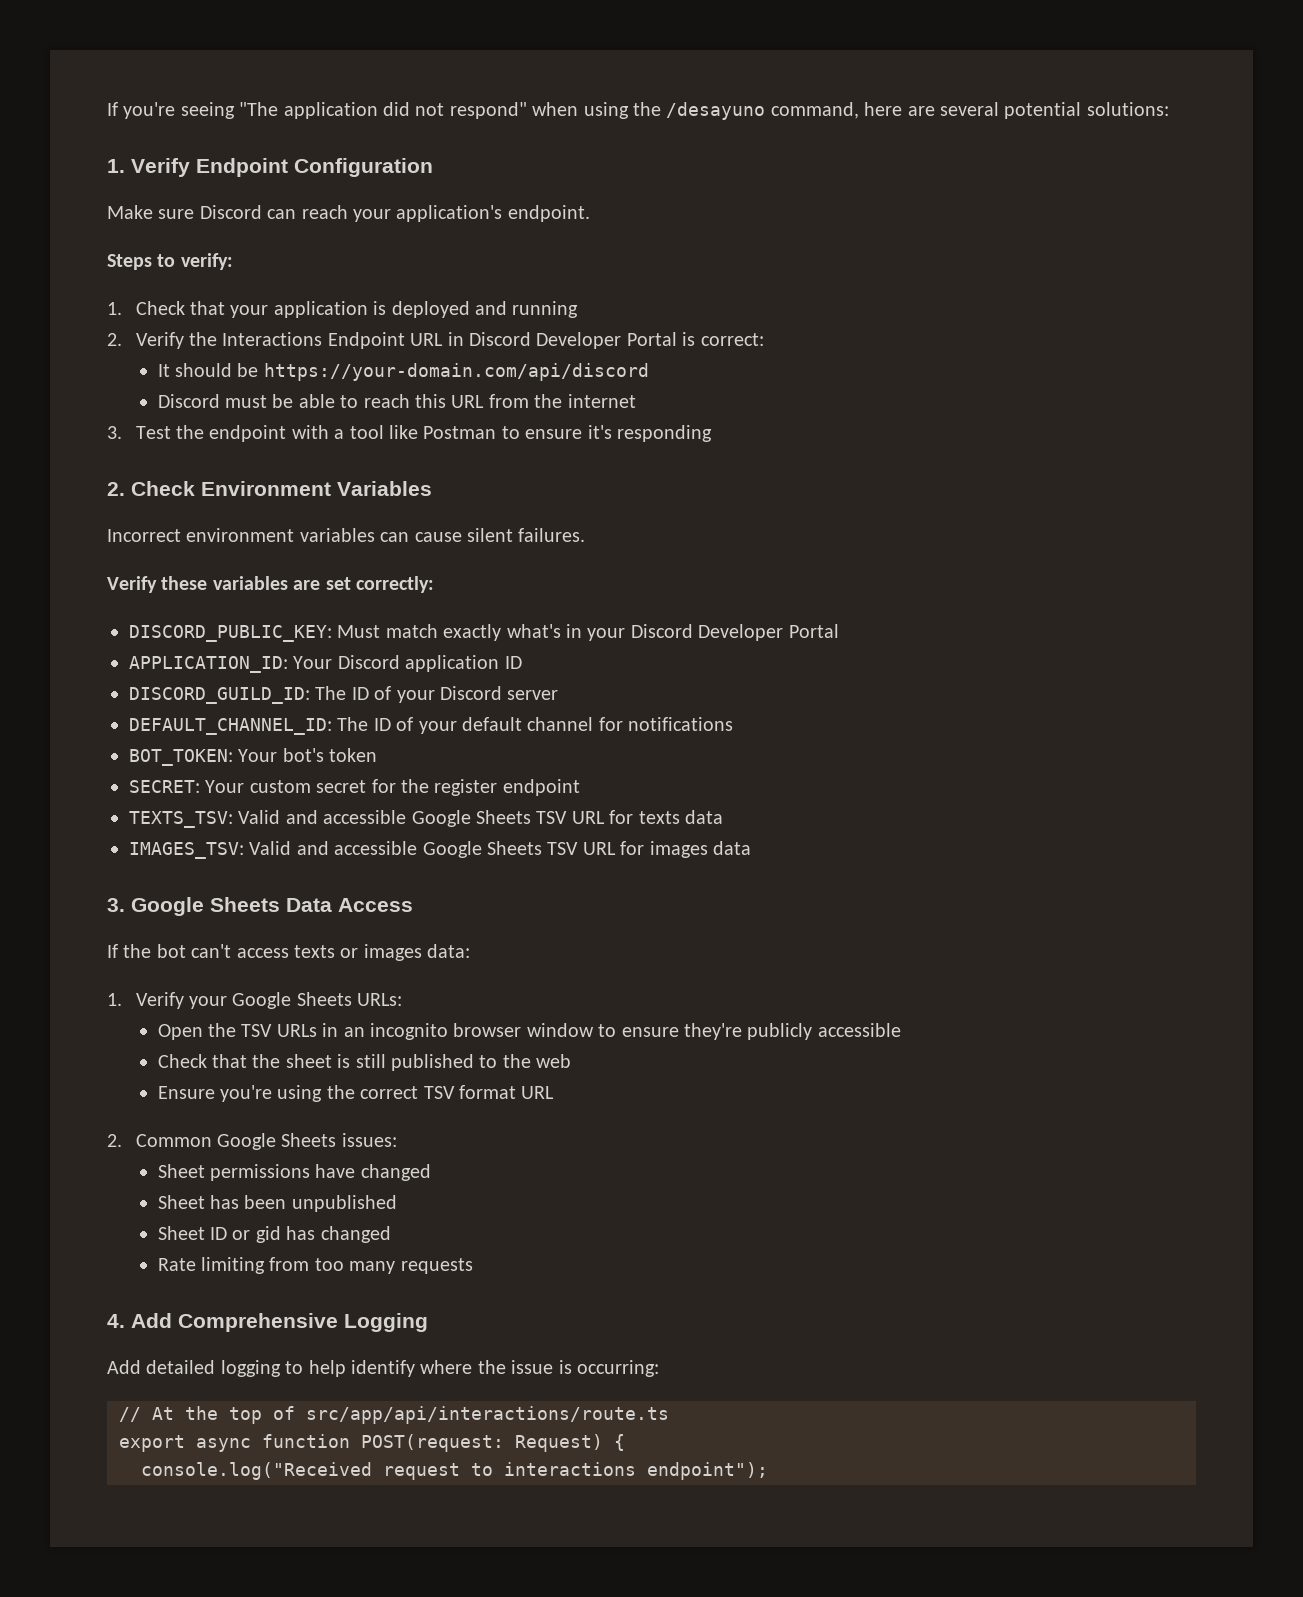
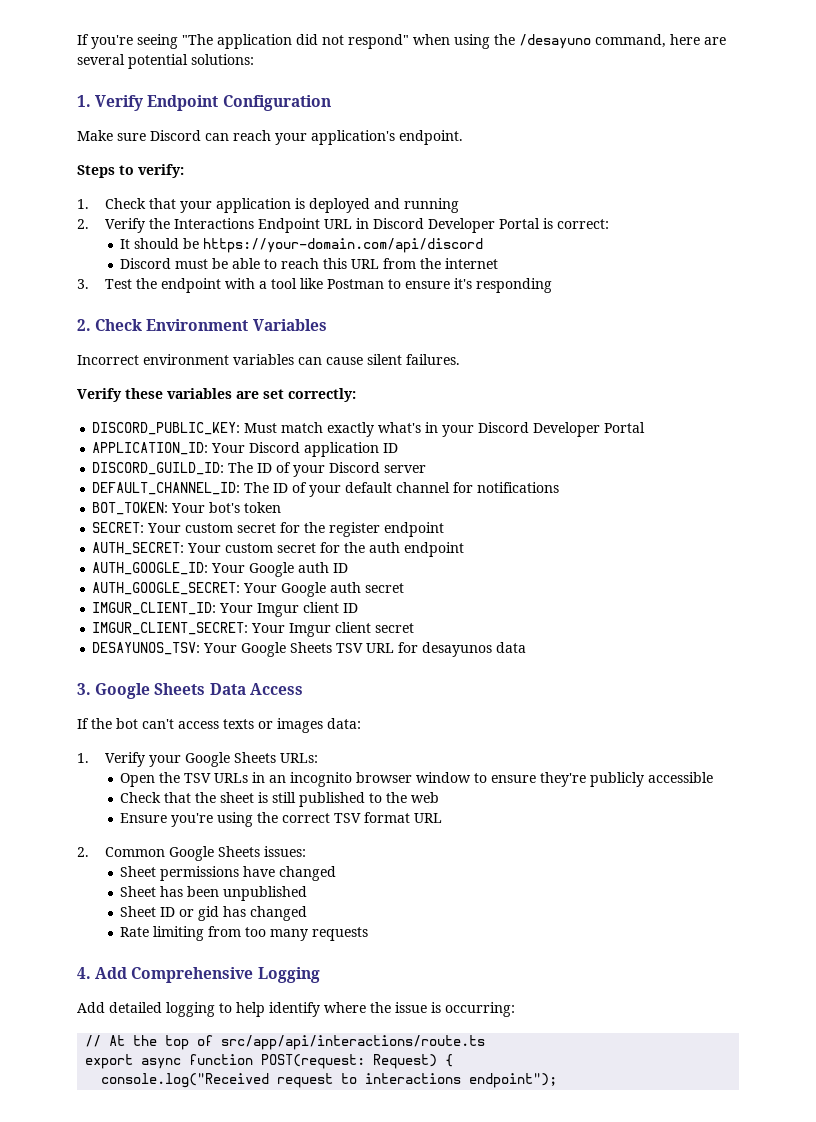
- TEXTS_TSV: Valid and accessible Google Sheets TSV URL for texts data
- IMAGES_TSV: Valid and accessible Google Sheets TSV URL for images data
+ AUTH_SECRET: Your custom secret for the auth endpoint
+ AUTH_GOOGLE_ID: Your Google auth ID
+ AUTH_GOOGLE_SECRET: Your Google auth secret
+ IMGUR_CLIENT_ID: Your Imgur client ID
+ IMGUR_CLIENT_SECRET: Your Imgur client secret
+ DESAYUNOS_TSV: Your Google Sheets TSV URL for desayunos data

